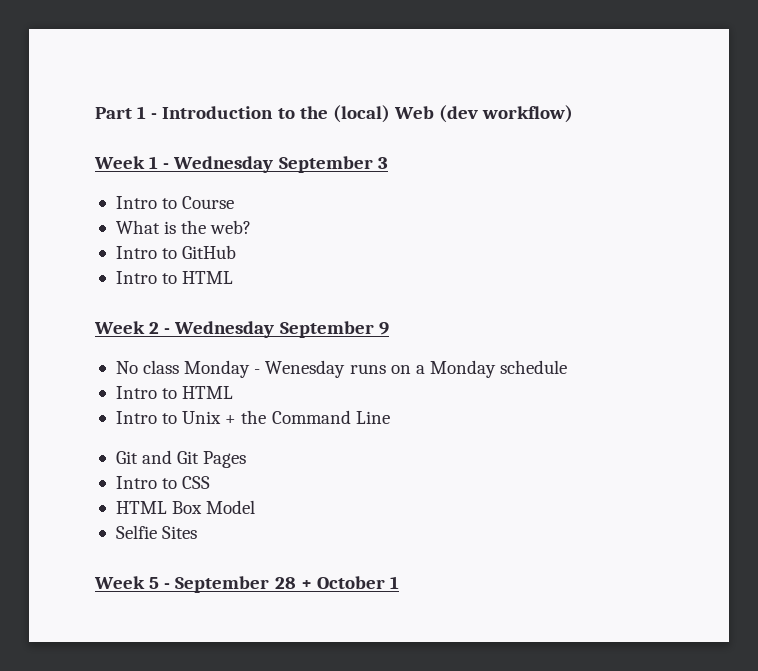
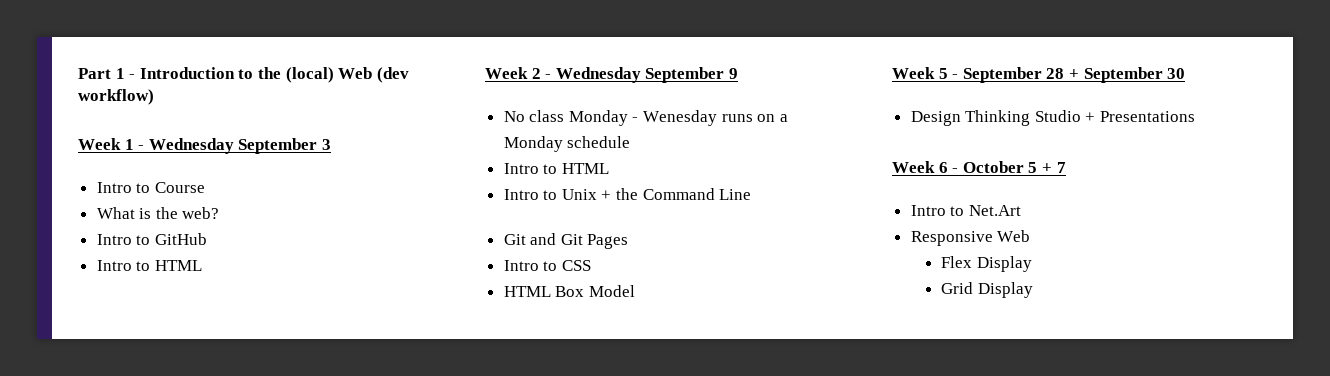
- Selfie Sites
- Week 5 - September 28 + October 1
+ Week 5 - September 28 + September 30
+ Design Thinking Studio + Presentations
+ Week 6 - October 5 + 7
+ Intro to Net.Art
+ Responsive Web
+ Flex Display
+ Grid Display

